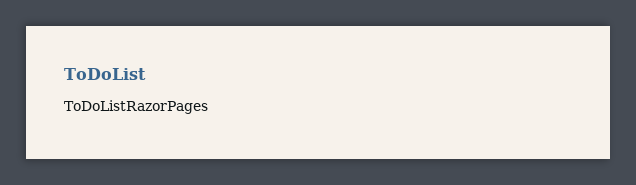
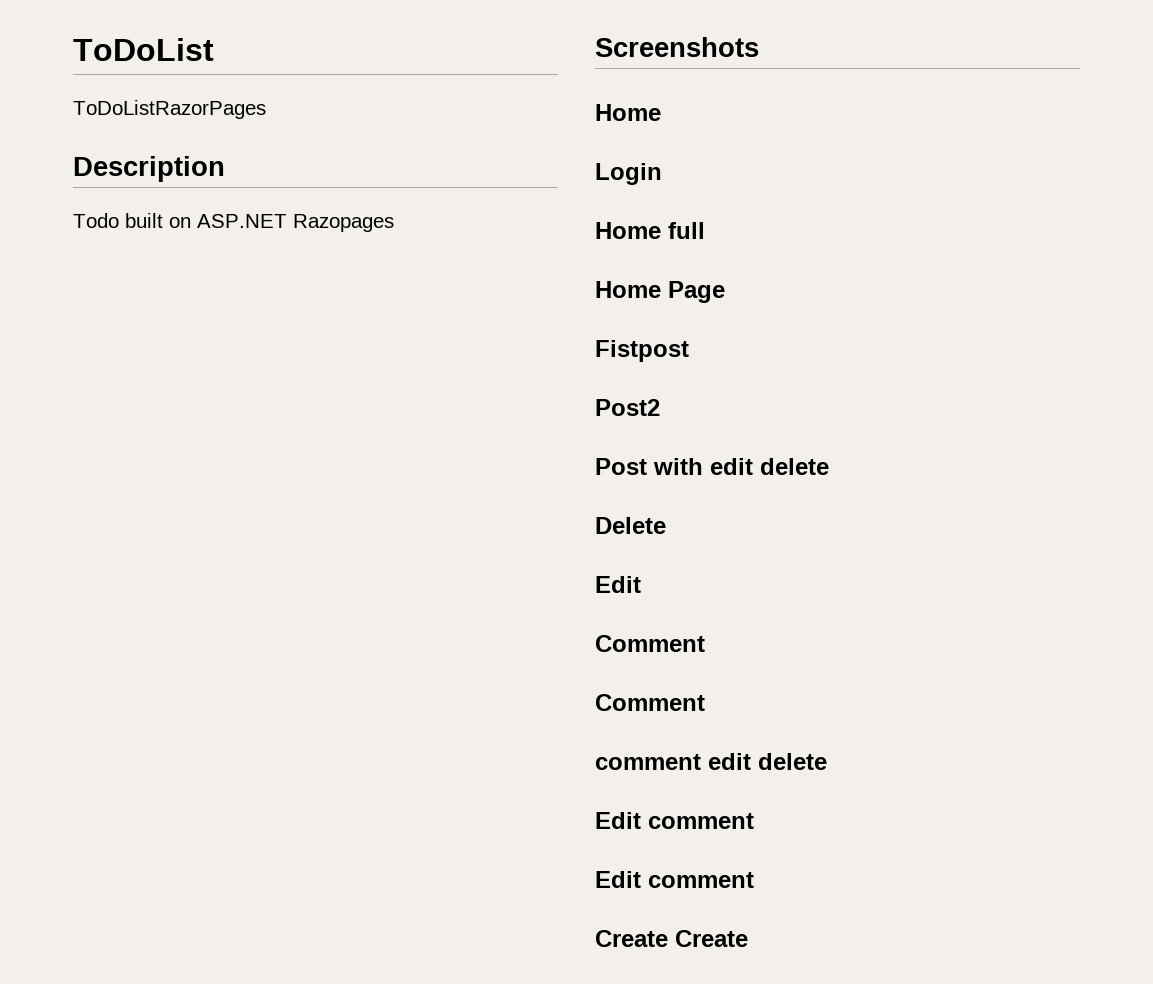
+ Description
+ Todo built on ASP.NET Razopages
+ Screenshots
+ Home
+ Login
+ Home full
+ Home Page
+ Fistpost
+ Post2
+ Post with edit delete
+ Delete
+ Edit
+ Comment
+ Comment
+ comment edit delete
+ Edit comment
+ Edit comment
+ Create Create

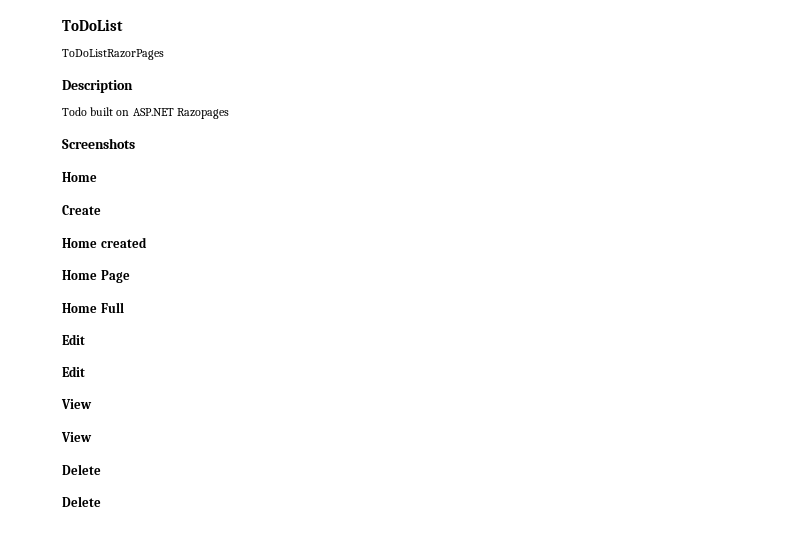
- Login
- Home full
+ Create
+ Home created
- Fistpost
- Post2
- Post with edit delete
+ Home Full
+ Edit
+ Edit
+ View
+ View
  Delete
- Edit
- Comment
- Comment
- comment edit delete
- Edit comment
- Edit comment
- Create Create
+ Delete

